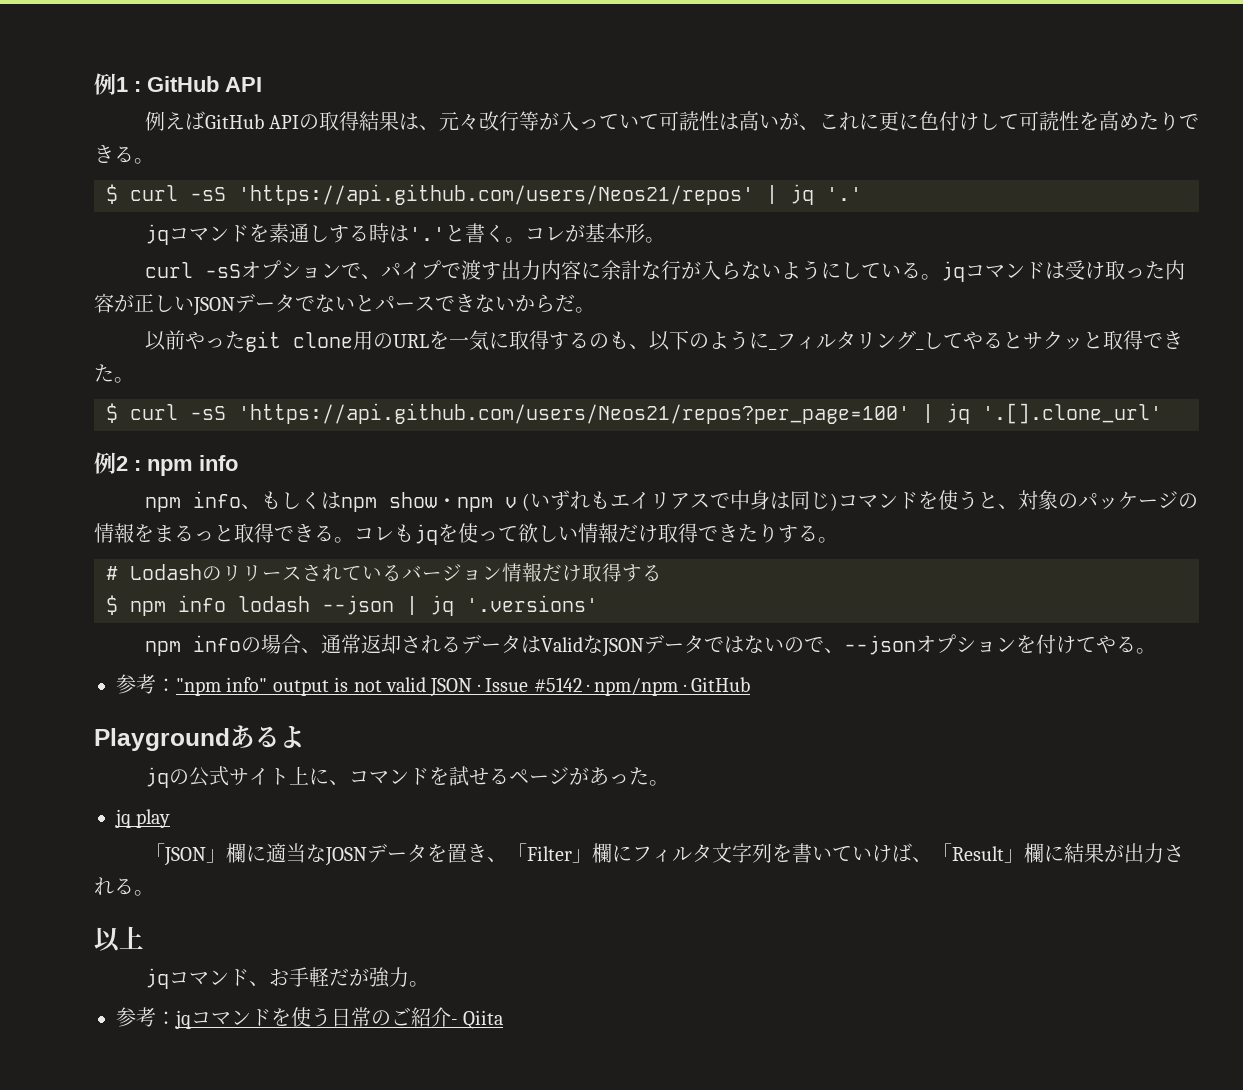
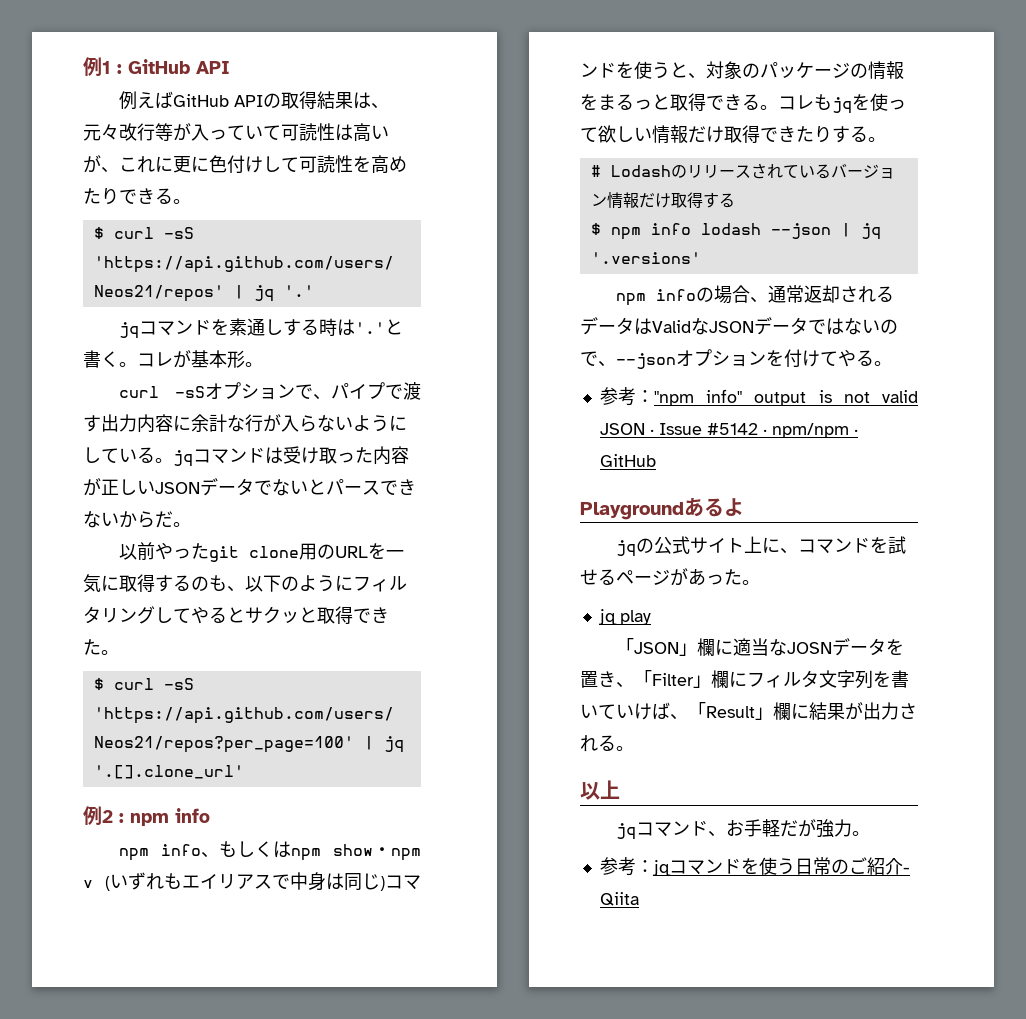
- 以前やったgit clone用のURLを一気に取得するのも、以下のように_フィルタリング_してやるとサクッと取得できた。
+ 以前やったgit clone用のURLを一気に取得するのも、以下のようにフィルタリングしてやるとサクッと取得できた。

